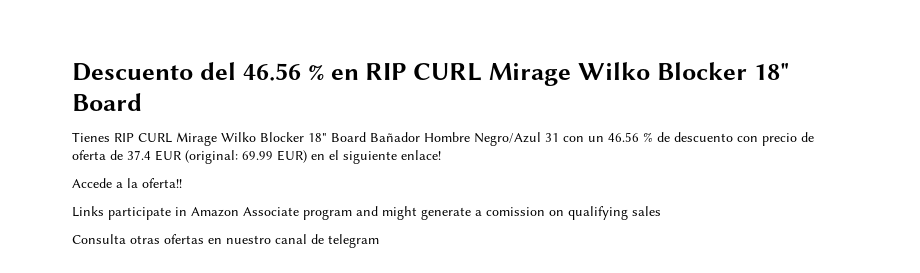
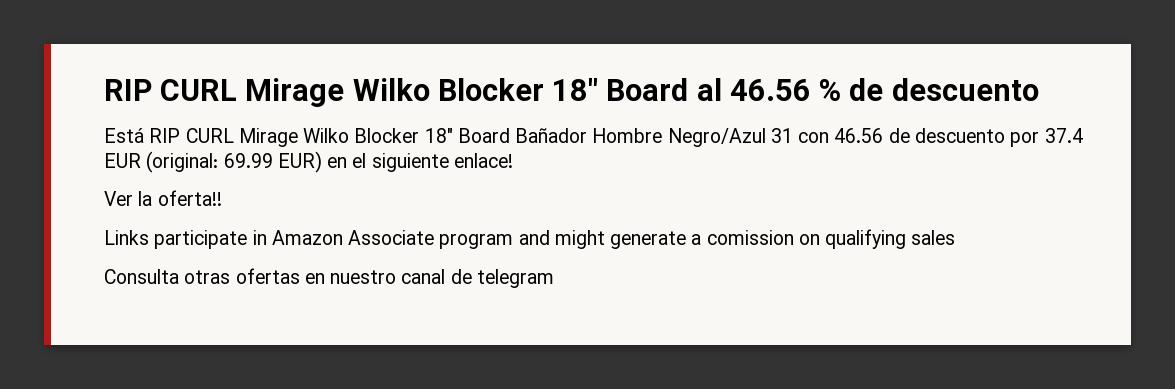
- Descuento del 46.56 % en RIP CURL Mirage Wilko Blocker 18" Board
- Tienes RIP CURL Mirage Wilko Blocker 18" Board Bañador Hombre Negro/Azul 31 con un 46.56 % de descuento con precio de oferta de 37.4 EUR (original: 69.99 EUR) en el siguiente enlace!
+ RIP CURL Mirage Wilko Blocker 18" Board al 46.56 % de descuento
+ Está RIP CURL Mirage Wilko Blocker 18" Board Bañador Hombre Negro/Azul 31 con 46.56 de descuento por 37.4 EUR (original: 69.99 EUR) en el siguiente enlace!
- Accede a la oferta!!
+ Ver la oferta!!

